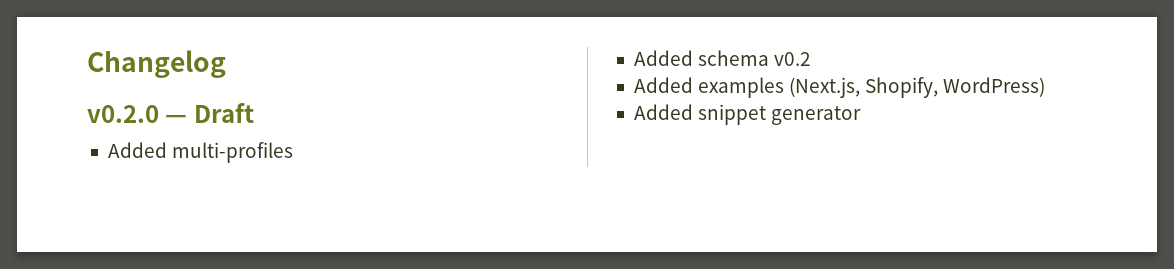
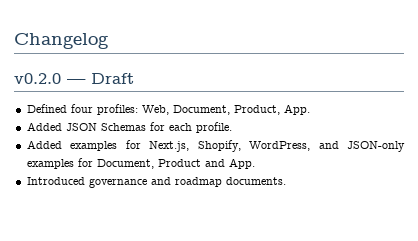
- Added multi-profiles
- Added schema v0.2
- Added examples (Next.js, Shopify, WordPress)
- Added snippet generator
+ Defined four profiles: Web, Document, Product, App.
+ Added JSON Schemas for each profile.
+ Added examples for Next.js, Shopify, WordPress, and JSON-only examples for Document, Product and App.
+ Introduced governance and roadmap documents.

